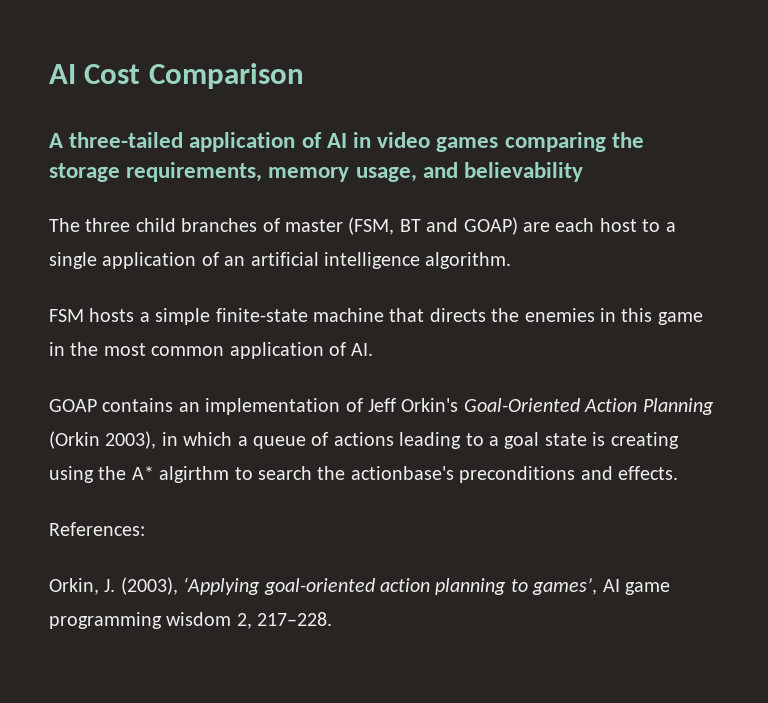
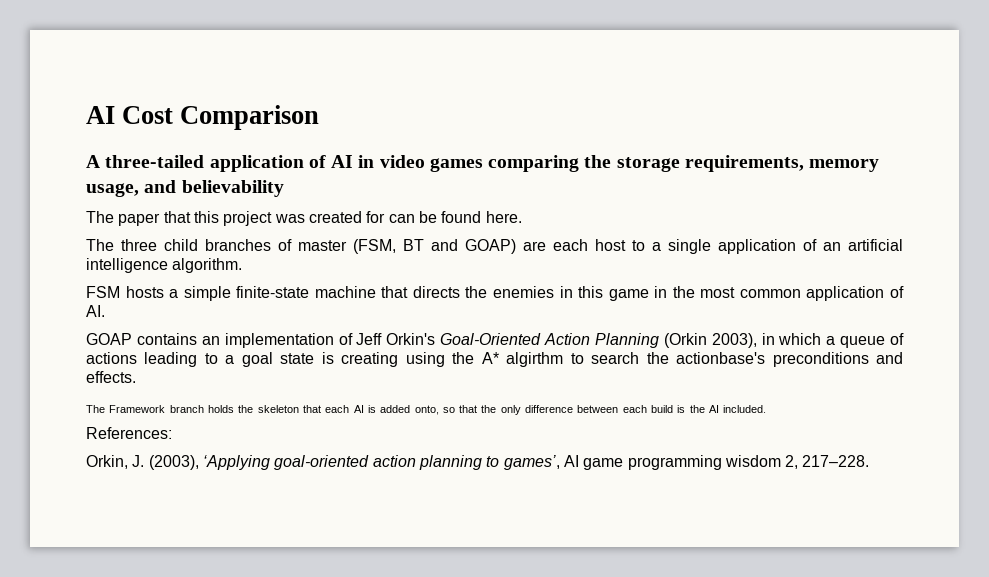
+ The paper that this project was created for can be found here.
+ The Framework branch holds the skeleton that each AI is added onto, so that the only difference between each build is the AI included.

